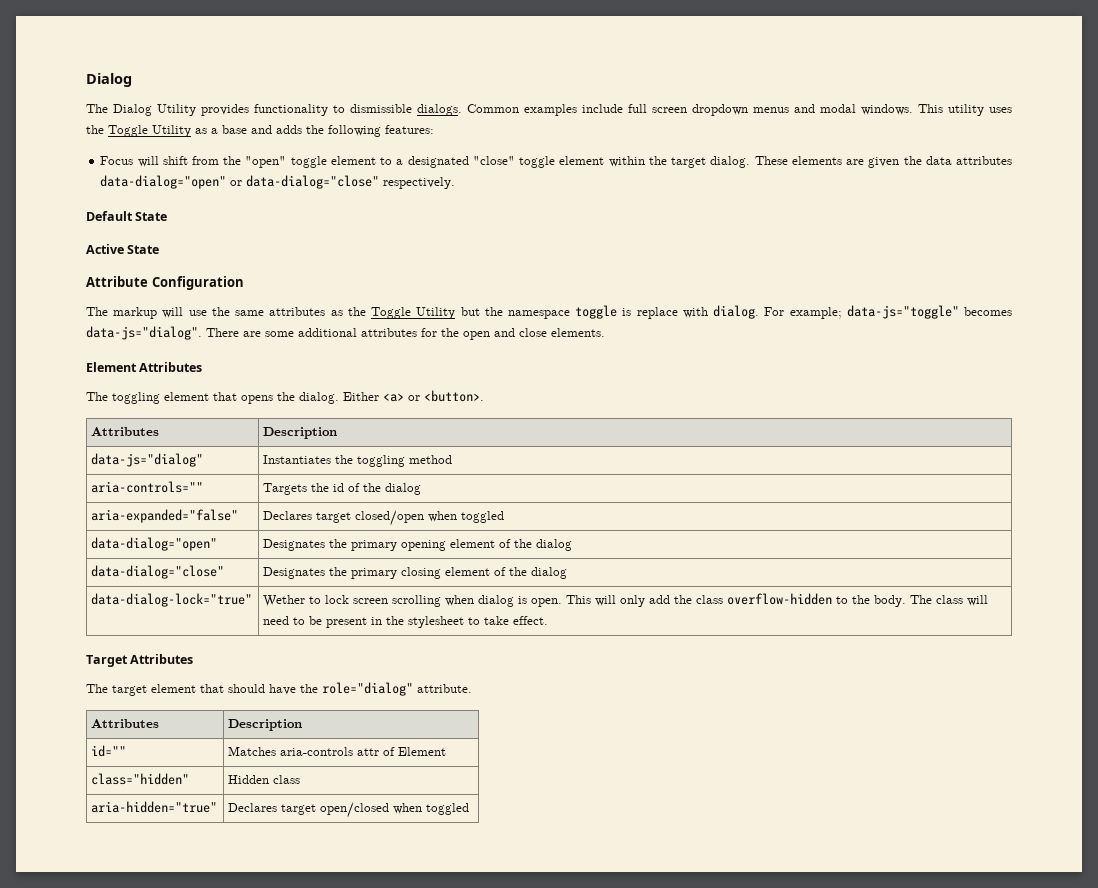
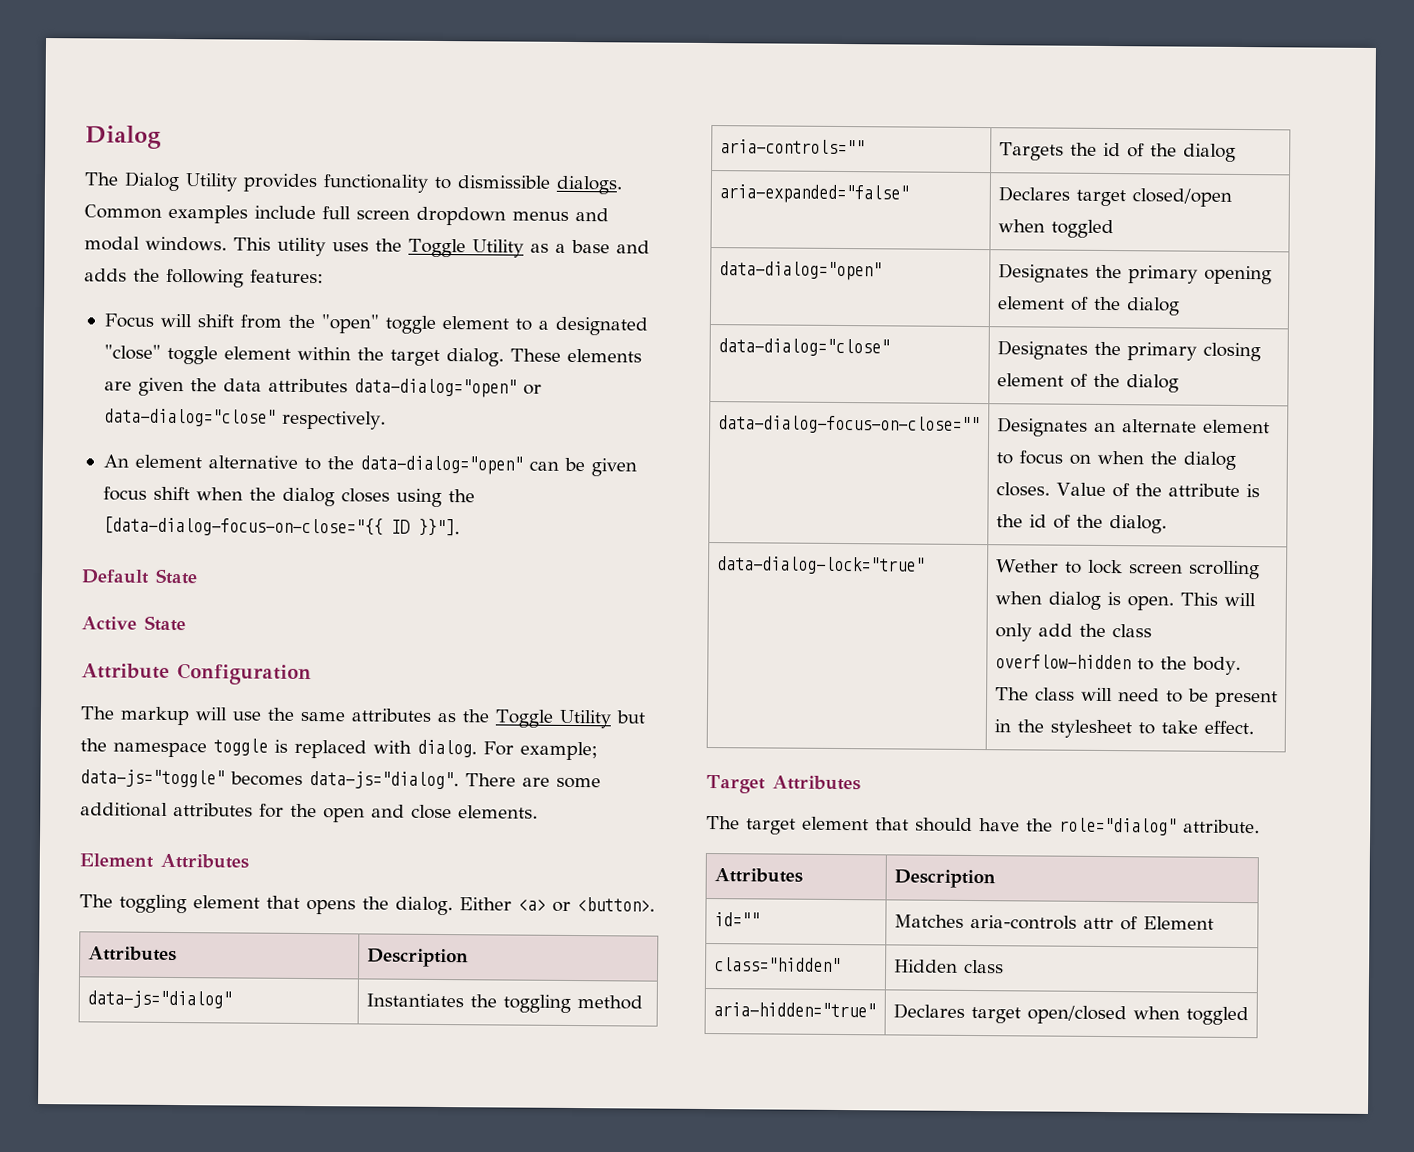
+ An element alternative to the data-dialog="open" can be given focus shift when the dialog closes using the [data-dialog-focus-on-close="{{ ID }}"].
- The markup will use the same attributes as the Toggle Utility but the namespace toggle is replace with dialog.
+ The markup will use the same attributes as the Toggle Utility but the namespace toggle is replaced with dialog.
+ data-dialog-focus-on-close="" | Designates an alternate element to focus on when the dialog closes. Value of the attribute is the id of the dialog.

